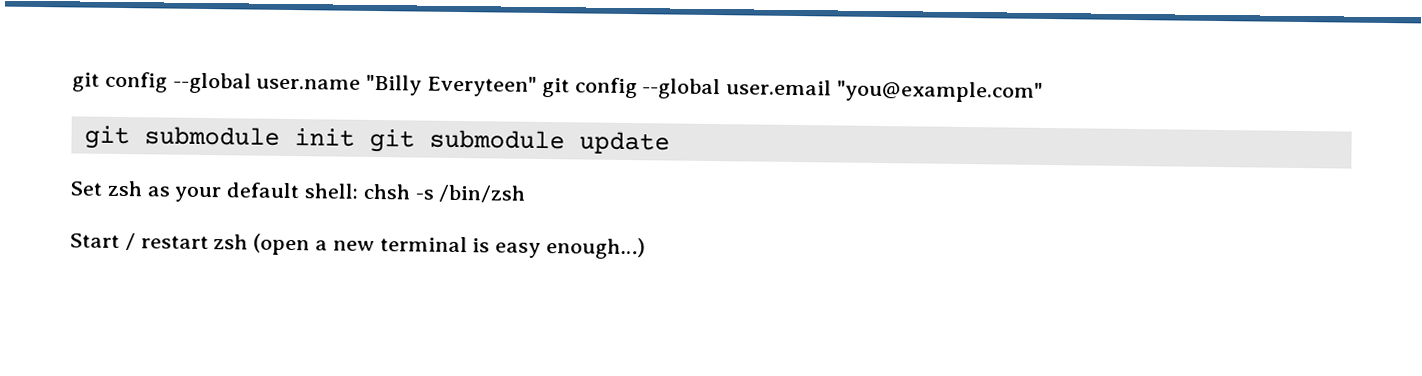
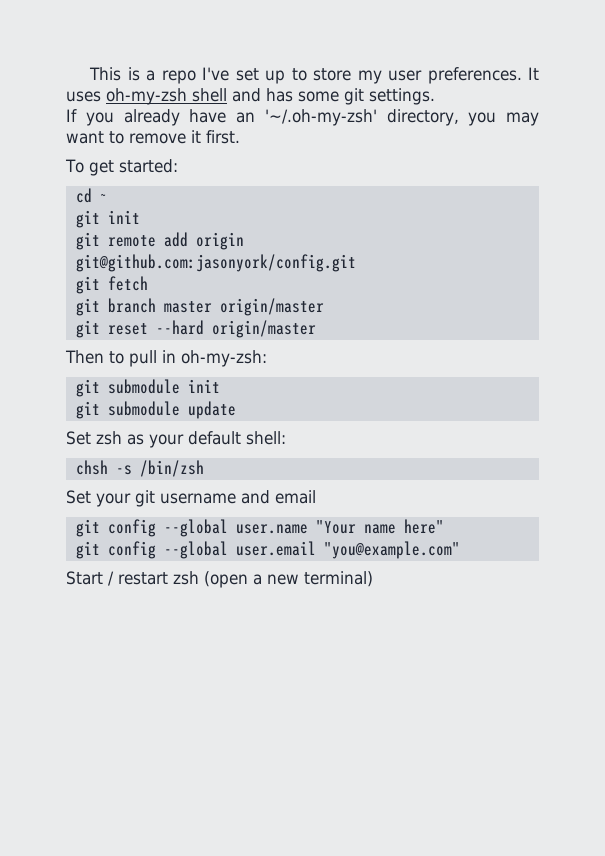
- git config --global user.name "Billy Everyteen" git config --global user.email "you@example.com"
+ This is a repo I've set up to store my user preferences. It uses oh-my-zsh shell and has some git settings.
+ If you already have an '~/.oh-my-zsh' directory, you may want to remove it first.
+ To get started:
+ cd ~
+ git init
+ git remote add origin git@github.com:jasonyork/config.git
+ git fetch
+ git branch master origin/master
+ git reset --hard origin/master
+ Then to pull in oh-my-zsh:
- git submodule init git submodule update
+ git submodule init
+ git submodule update
- Set zsh as your default shell: chsh -s /bin/zsh
+ Set zsh as your default shell:
+ chsh -s /bin/zsh
+ Set your git username and email
+ git config --global user.name "Your name here"
+ git config --global user.email "you@example.com"
- Start / restart zsh (open a new terminal is easy enough…)
+ Start / restart zsh (open a new terminal)

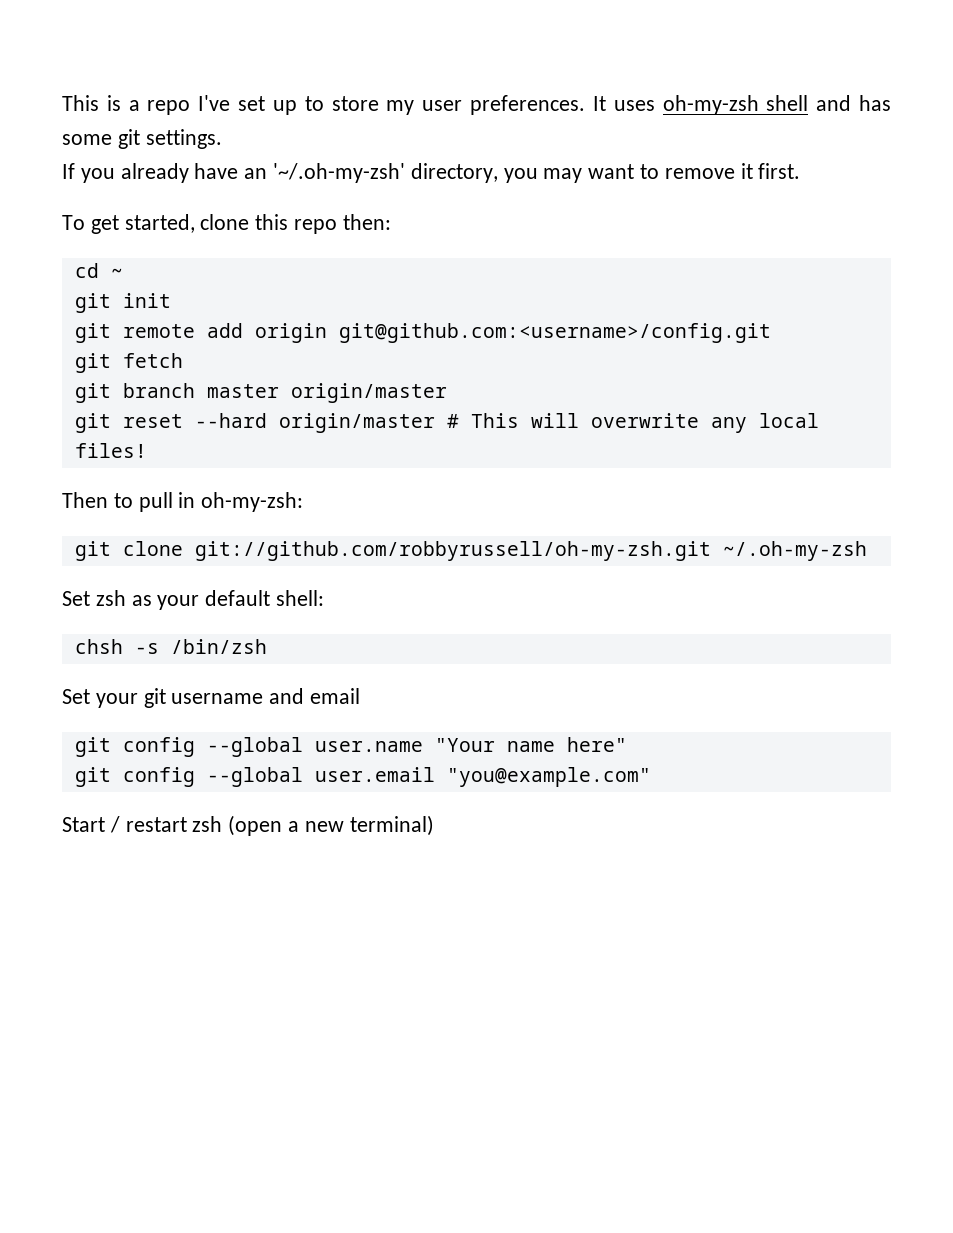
- To get started:
+ To get started, clone this repo then:
- git remote add origin git@github.com:jasonyork/config.git
+ git remote add origin git@github.com:<username>/config.git
- git reset --hard origin/master
+ git reset --hard origin/master # This will overwrite any local files!
- git submodule init
- git submodule update
+ git clone git://github.com/robbyrussell/oh-my-zsh.git ~/.oh-my-zsh

